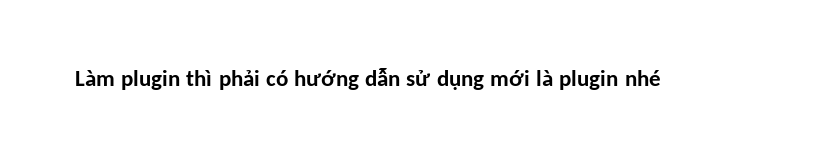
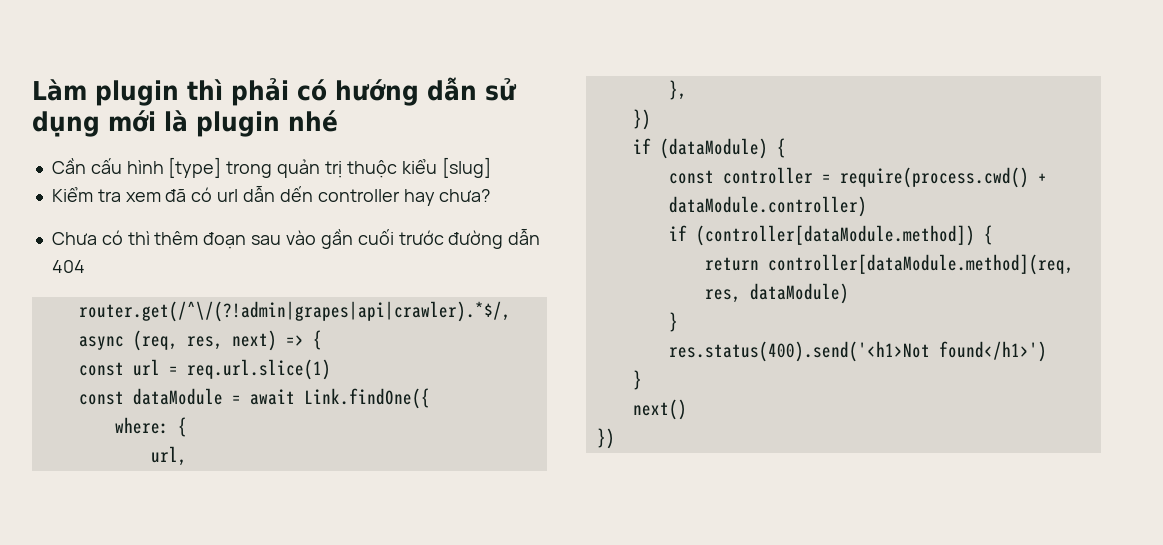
+ Cần cấu hình [type] trong quản trị thuộc kiểu [slug]
+ Kiểm tra xem đã có url dẫn dến controller hay chưa?
+ Chưa có thì thêm đoạn sau vào gần cuối trước đường dẫn 404
+ router.get(/^\/(?!admin|grapes|api|crawler).*$/, async (req, res, next) => {
+ const url = req.url.slice(1)
+ const dataModule = await Link.findOne({
+ where: {
+ url,
+ },
+ })
+ if (dataModule) {
+ const controller = require(process.cwd() + dataModule.controller)
+ if (controller[dataModule.method]) {
+ return controller[dataModule.method](req, res, dataModule)
+ }
+ res.status(400).send('<h1>Not found</h1>')
+ }
+ next()
+ })

